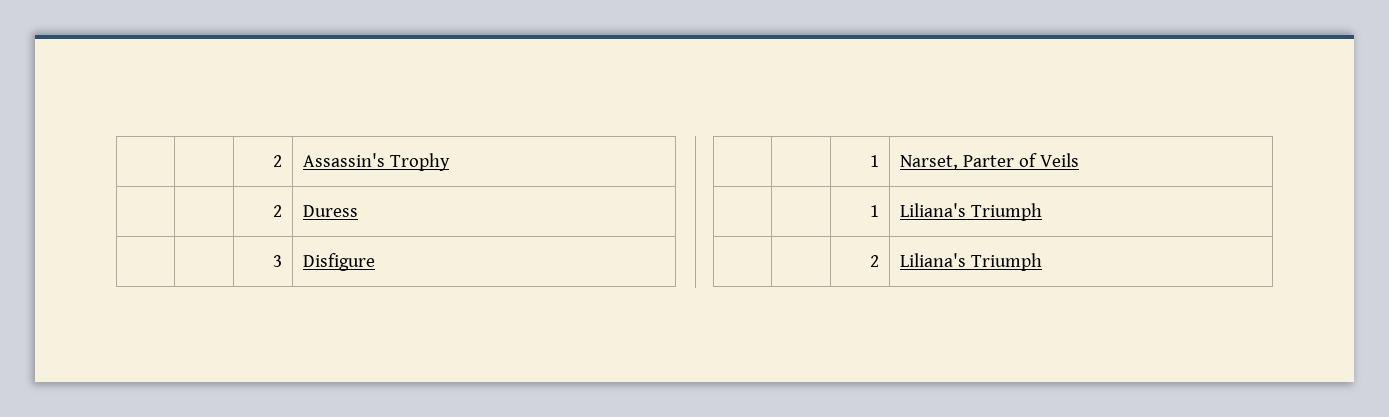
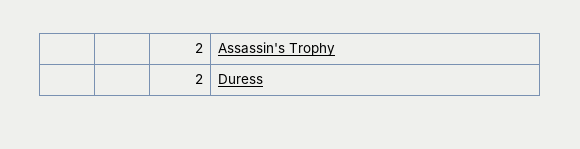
- | | 3 | Disfigure
- | | 1 | Narset, Parter of Veils
- | | 1 | Liliana's Triumph
- | | 2 | Liliana's Triumph

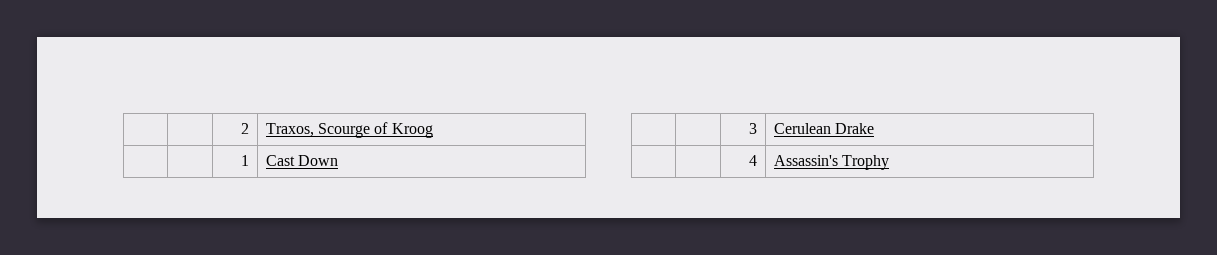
- | | 2 | Assassin's Trophy
- | | 2 | Duress
+ | | 2 | Traxos, Scourge of Kroog
+ | | 1 | Cast Down
+ | | 3 | Cerulean Drake
+ | | 4 | Assassin's Trophy

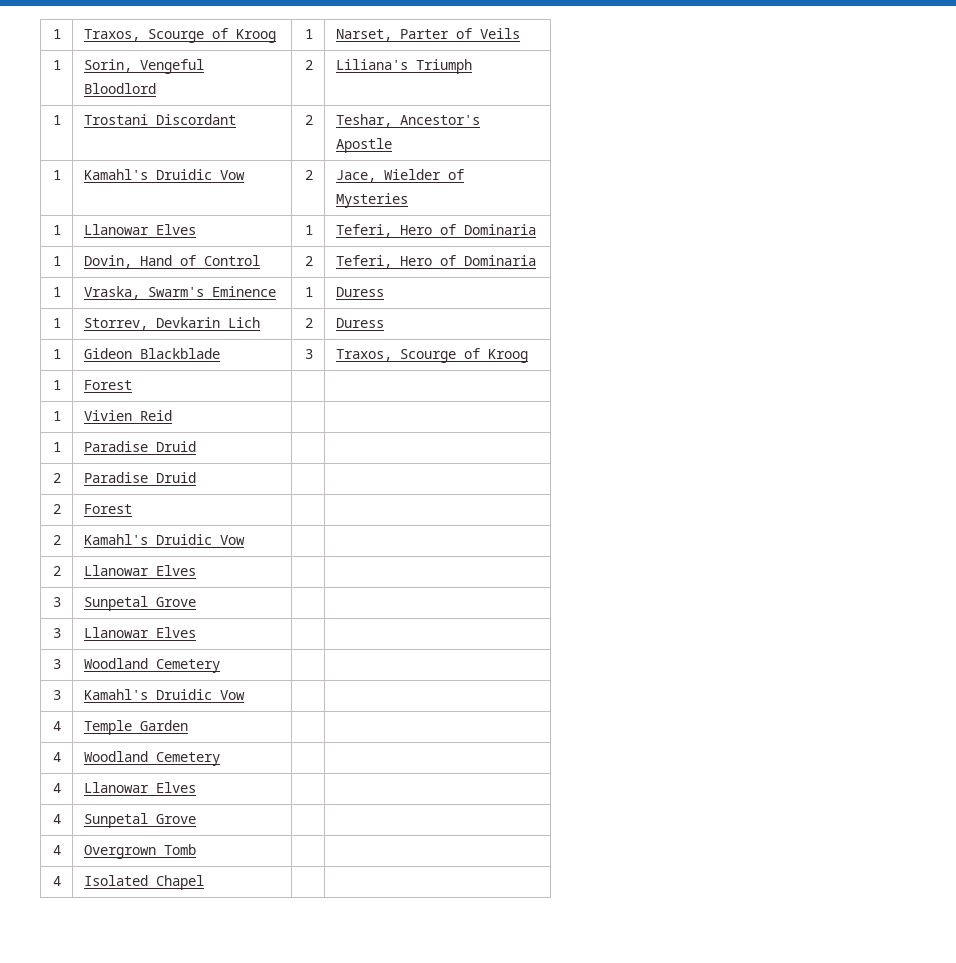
- | | 2 | Traxos, Scourge of Kroog
+ 1 | Traxos, Scourge of Kroog | 1 | Narset, Parter of Veils
+ 1 | Sorin, Vengeful Bloodlord | 2 | Liliana's Triumph
+ 1 | Trostani Discordant | 2 | Teshar, Ancestor's Apostle
+ 1 | Kamahl's Druidic Vow | 2 | Jace, Wielder of Mysteries
+ 1 | Llanowar Elves | 1 | Teferi, Hero of Dominaria
+ 1 | Dovin, Hand of Control | 2 | Teferi, Hero of Dominaria
+ 1 | Vraska, Swarm's Eminence | 1 | Duress
+ 1 | Storrev, Devkarin Lich | 2 | Duress
+ 1 | Gideon Blackblade | 3 | Traxos, Scourge of Kroog
- | | 1 | Cast Down
- | | 3 | Cerulean Drake
- | | 4 | Assassin's Trophy
+ 1 | Forest | |
+ 1 | Vivien Reid | |
+ 1 | Paradise Druid | |
+ 2 | Paradise Druid | |
+ 2 | Forest | |
+ 2 | Kamahl's Druidic Vow | |
+ 2 | Llanowar Elves | |
+ 3 | Sunpetal Grove | |
+ 3 | Llanowar Elves | |
+ 3 | Woodland Cemetery | |
+ 3 | Kamahl's Druidic Vow | |
+ 4 | Temple Garden | |
+ 4 | Woodland Cemetery | |
+ 4 | Llanowar Elves | |
+ 4 | Sunpetal Grove | |
+ 4 | Overgrown Tomb | |
+ 4 | Isolated Chapel | |

